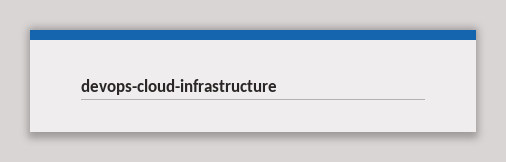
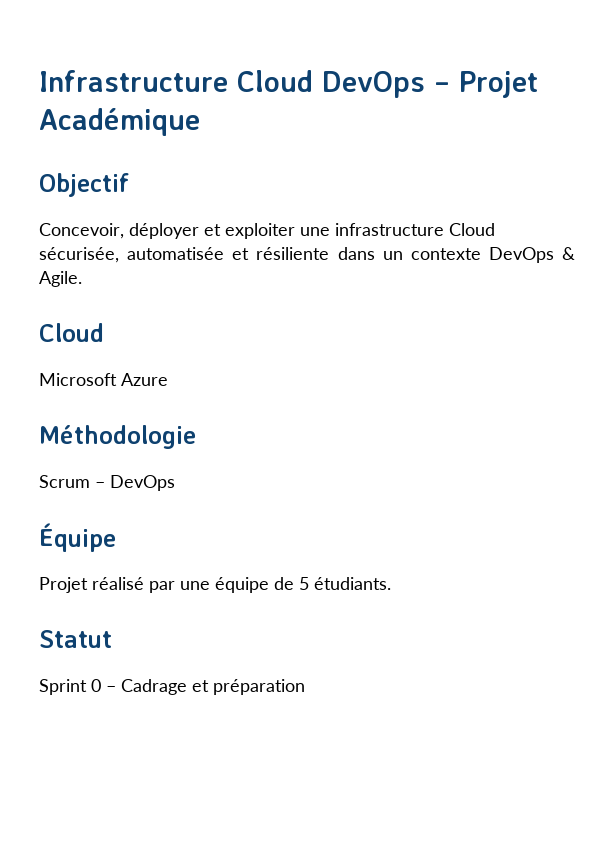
- devops-cloud-infrastructure
+ Infrastructure Cloud DevOps – Projet Académique
+ Objectif
+ Concevoir, déployer et exploiter une infrastructure Cloud sécurisée, automatisée et résiliente dans un contexte DevOps & Agile.
+ Cloud
+ Microsoft Azure
+ Méthodologie
+ Scrum – DevOps
+ Équipe
+ Projet réalisé par une équipe de 5 étudiants.
+ Statut
+ Sprint 0 – Cadrage et préparation

